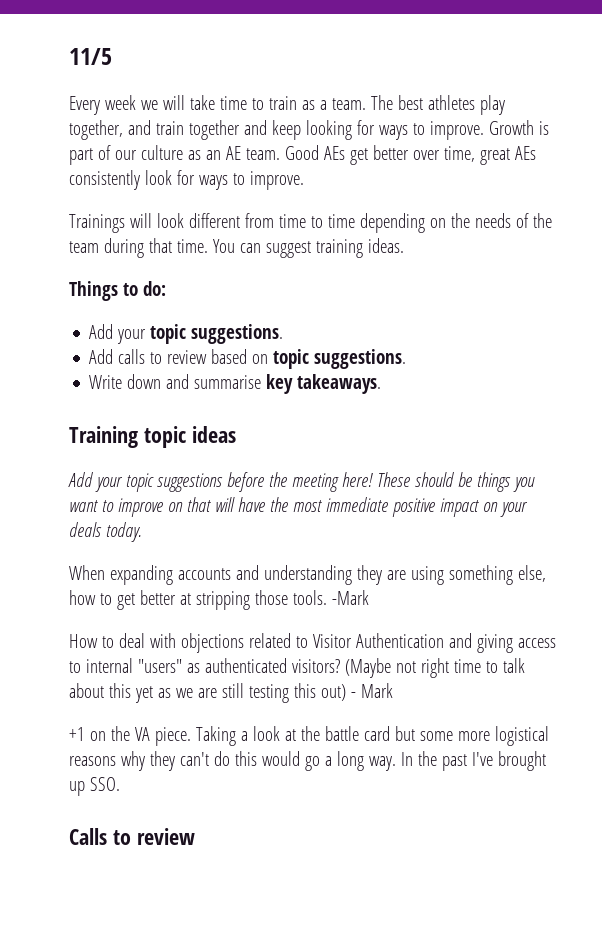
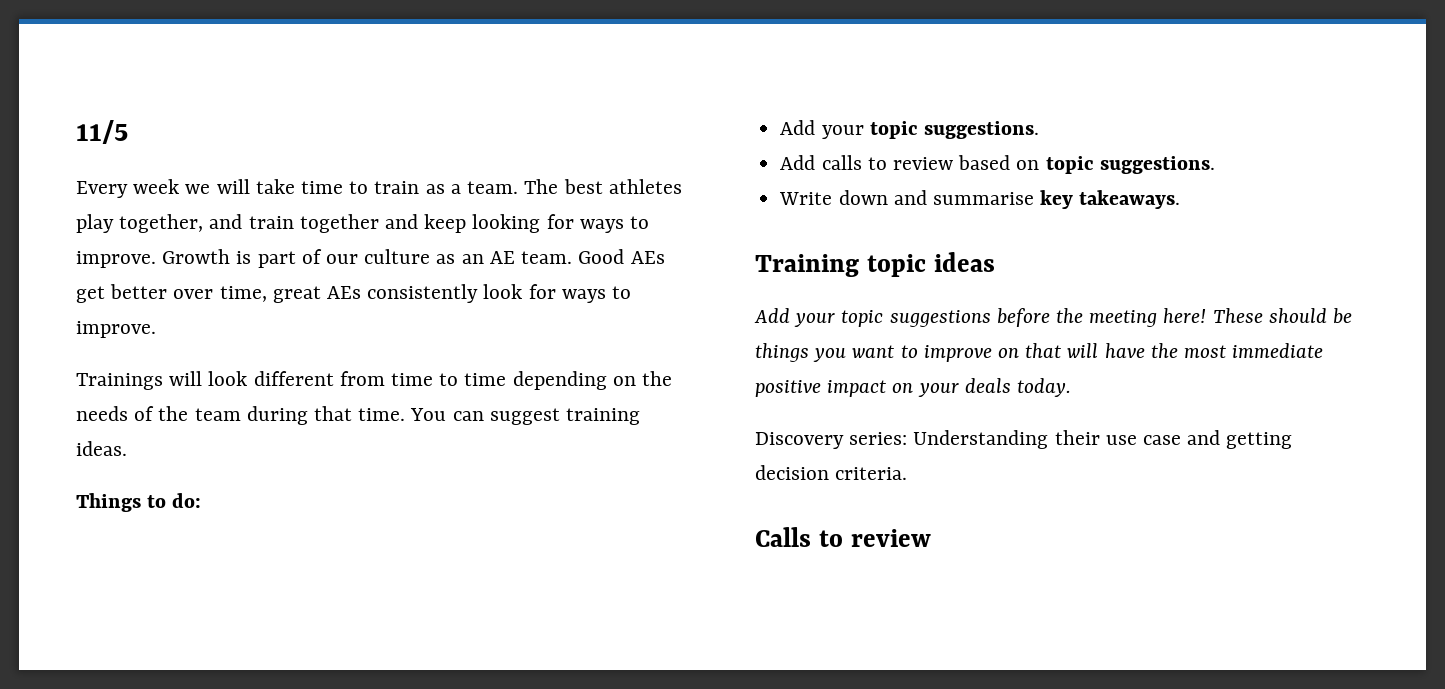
- When expanding accounts and understanding they are using something else, how to get better at stripping those tools. -Mark
- How to deal with objections related to Visitor Authentication and giving access to internal "users" as authenticated visitors? (Maybe not right time to talk about this yet as we are still testing this out) - Mark
- +1 on the VA piece. Taking a look at the battle card but some more logistical reasons why they can't do this would go a long way. In the past I've brought up SSO.
+ Discovery series: Understanding their use case and getting decision criteria.

